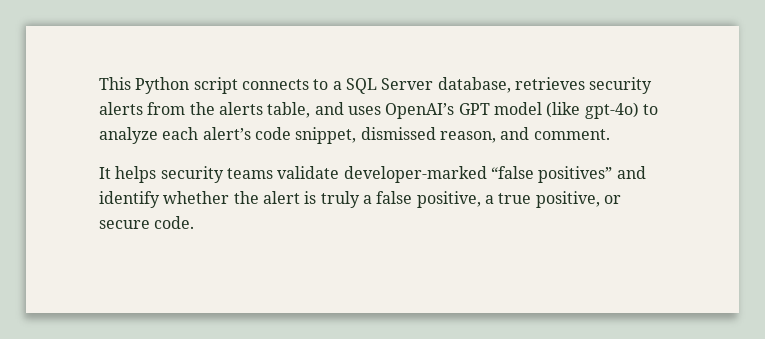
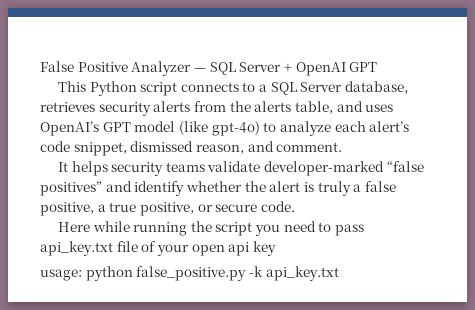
+ False Positive Analyzer — SQL Server + OpenAI GPT
+ Here while running the script you need to pass api_key.txt file of your open api key
+ usage: python false_positive.py -k api_key.txt

